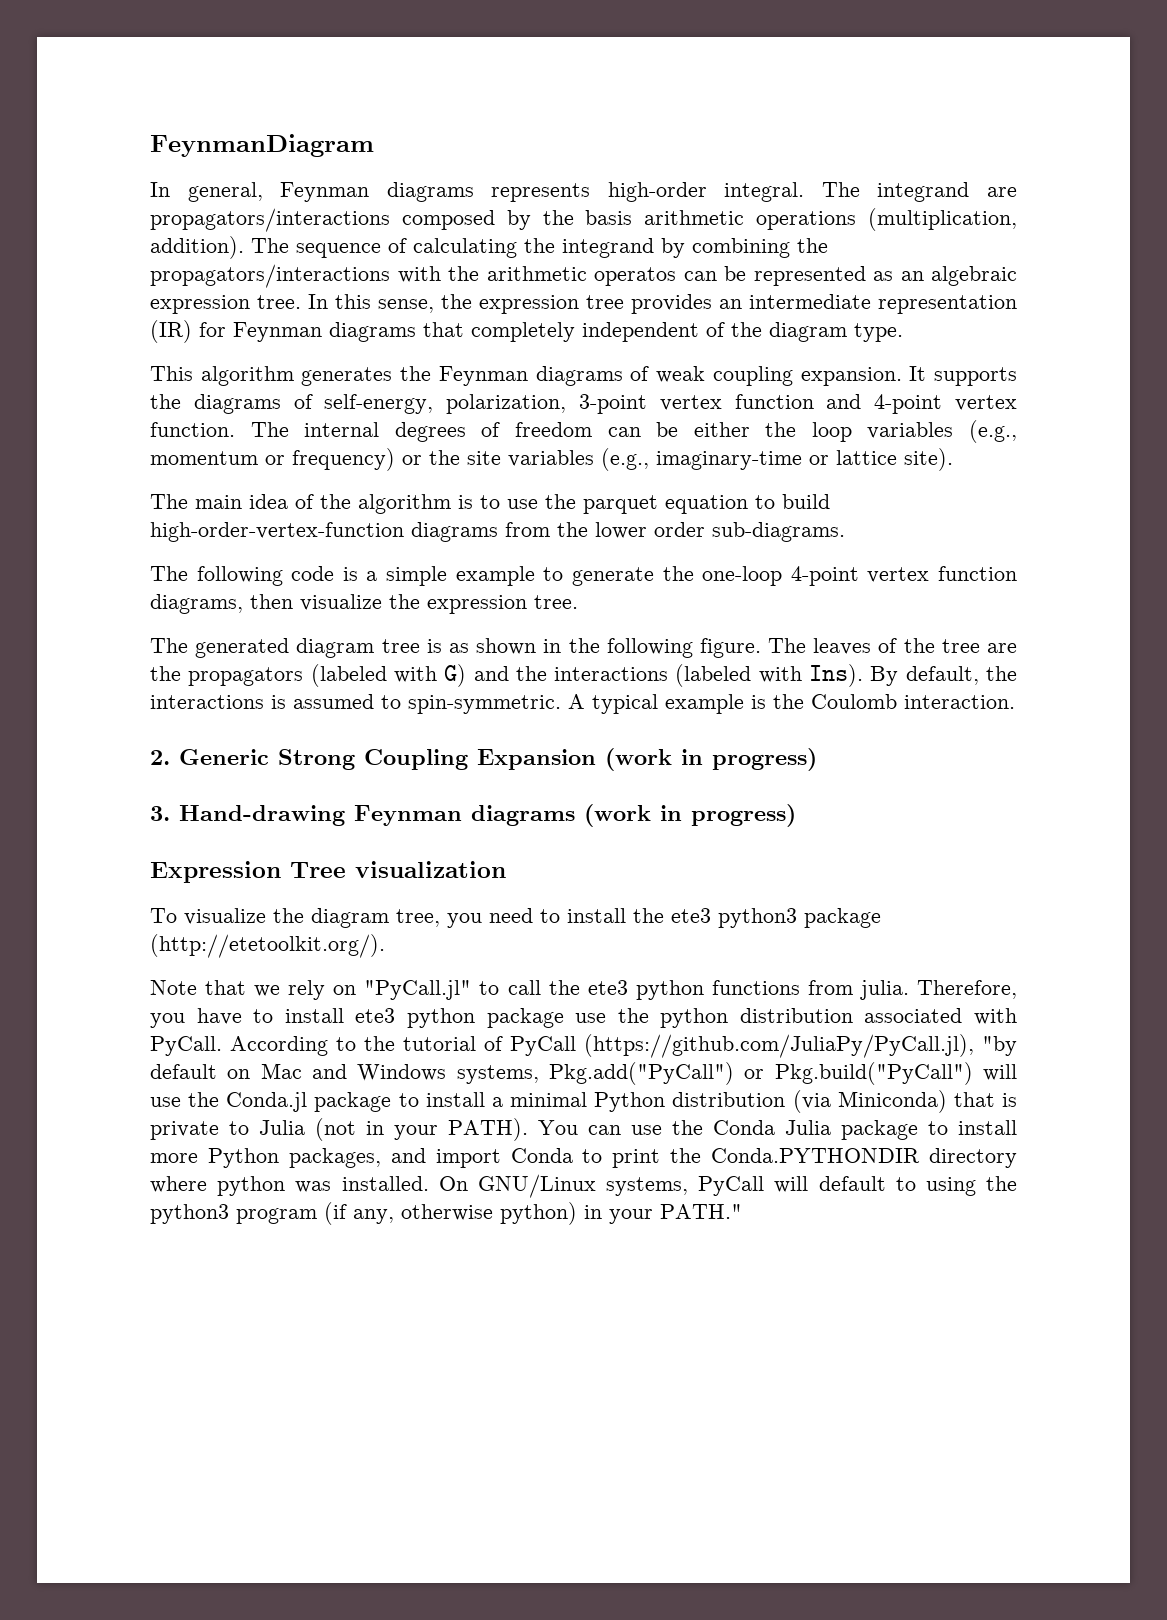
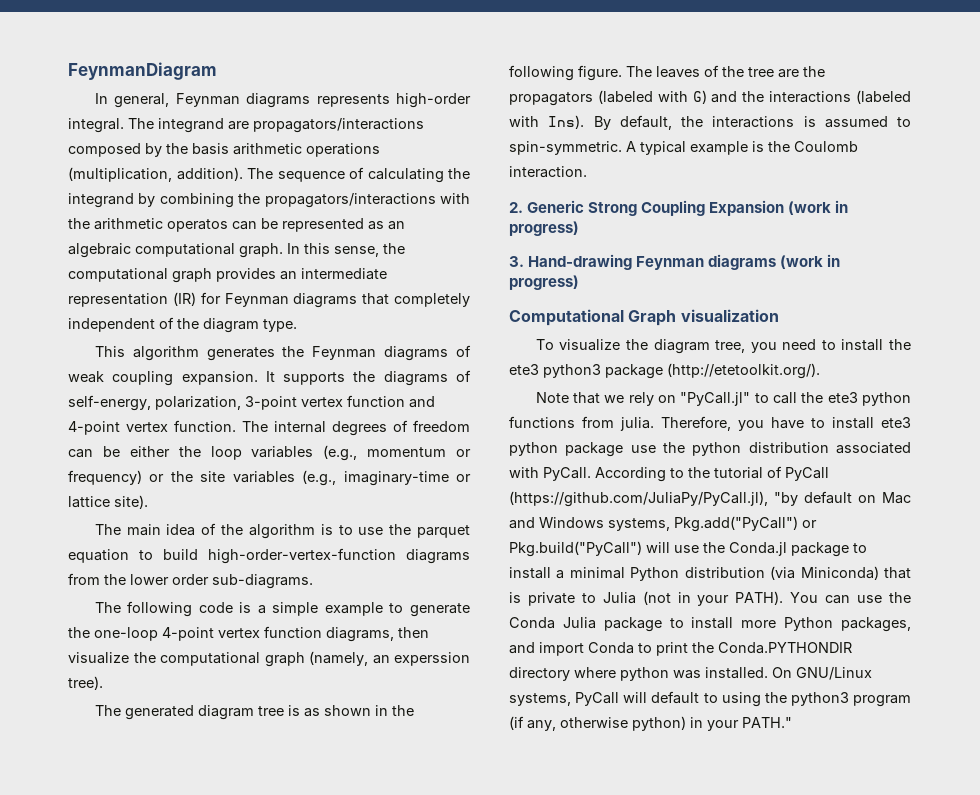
- The sequence of calculating the integrand by combining the propagators/interactions with the arithmetic operatos can be represented as an algebraic expression tree.
+ The sequence of calculating the integrand by combining the propagators/interactions with the arithmetic operatos can be represented as an algebraic computational graph.
- In this sense, the expression tree provides an intermediate representation (IR) for Feynman diagrams that completely independent of the diagram type.
+ In this sense, the computational graph provides an intermediate representation (IR) for Feynman diagrams that completely independent of the diagram type.
- The following code is a simple example to generate the one-loop 4-point vertex function diagrams, then visualize the expression tree.
+ The following code is a simple example to generate the one-loop 4-point vertex function diagrams, then visualize the computational graph (namely, an experssion tree).
- Expression Tree visualization
+ Computational Graph visualization

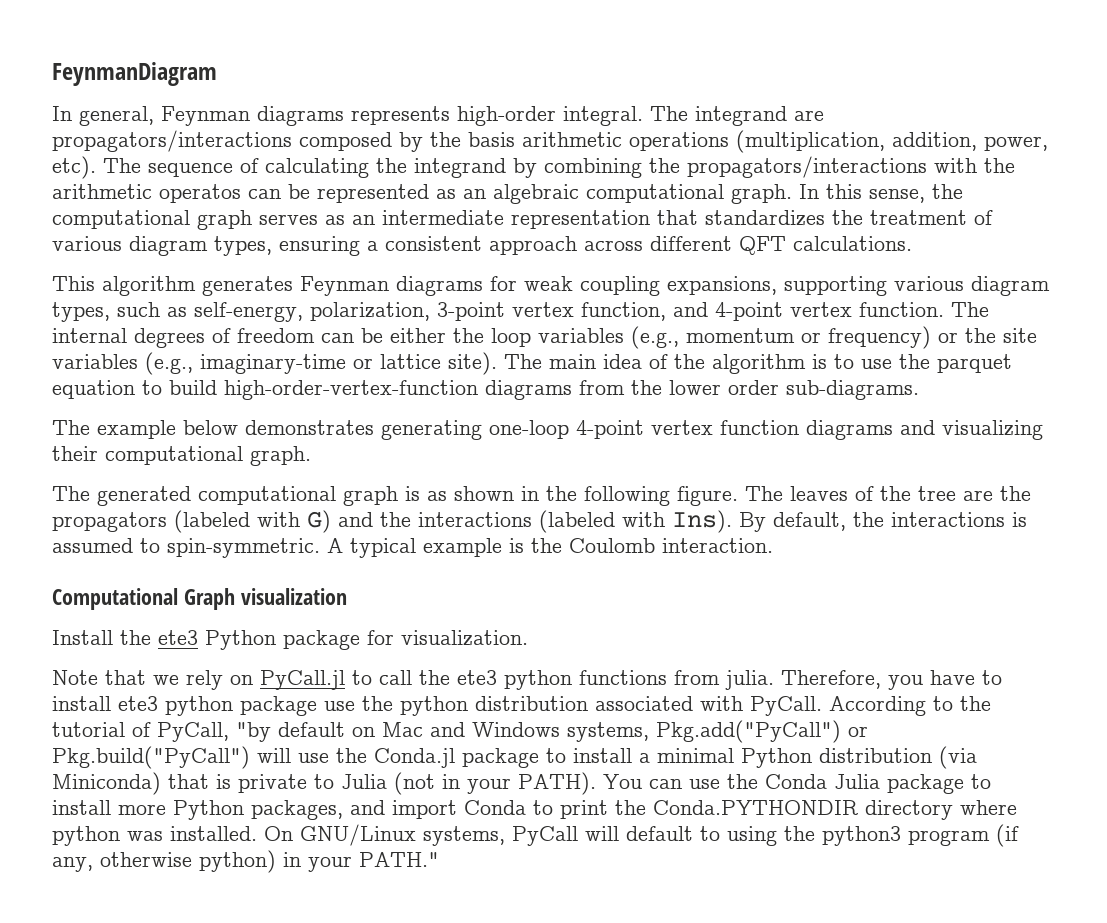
- The integrand are propagators/interactions composed by the basis arithmetic operations (multiplication, addition).
+ The integrand are propagators/interactions composed by the basis arithmetic operations (multiplication, addition, power, etc).
- In this sense, the computational graph provides an intermediate representation (IR) for Feynman diagrams that completely independent of the diagram type.
+ In this sense, the computational graph serves as an intermediate representation that standardizes the treatment of various diagram types, ensuring a consistent approach across different QFT calculations.
- This algorithm generates the Feynman diagrams of weak coupling expansion. It supports the diagrams of self-energy, polarization, 3-point vertex function and 4-point vertex function.
+ This algorithm generates Feynman diagrams for weak coupling expansions, supporting various diagram types, such as self-energy, polarization, 3-point vertex function, and 4-point vertex function.
- The internal degrees of freedom can be either the loop variables (e.g., momentum or frequency) or the site variables (e.g., imaginary-time or lattice site).
- The main idea of the algorithm is to use the parquet equation to build high-order-vertex-function diagrams from the lower order sub-diagrams.
+ The internal degrees of freedom can be either the loop variables (e.g., momentum or frequency) or the site variables (e.g., imaginary-time or lattice site). The main idea of the algorithm is to use the parquet equation to build high-order-vertex-function diagrams from the lower order sub-diagrams.
- The following code is a simple example to generate the one-loop 4-point vertex function diagrams, then visualize the computational graph (namely, an experssion tree).
+ The example below demonstrates generating one-loop 4-point vertex function diagrams and visualizing their computational graph.
- The generated diagram tree is as shown in the following figure.
+ The generated computational graph is as shown in the following figure.
- 2. Generic Strong Coupling Expansion (work in progress)
- 3. Hand-drawing Feynman diagrams (work in progress)
  Computational Graph visualization
- To visualize the diagram tree, you need to install the ete3 python3 package (http://etetoolkit.org/).
+ Install the ete3 Python package for visualization.
- Note that we rely on "PyCall.jl" to call the ete3 python functions from julia.
+ Note that we rely on PyCall.jl to call the ete3 python functions from julia.
- According to the tutorial of PyCall (https://github.com/JuliaPy/PyCall.jl), "by default on Mac and Windows systems, Pkg.add("PyCall") or Pkg.build("PyCall") will use the Conda.jl package to install a minimal Python distribution (via Miniconda) that is private to Julia (not in your PATH).
+ According to the tutorial of PyCall, "by default on Mac and Windows systems, Pkg.add("PyCall") or Pkg.build("PyCall") will use the Conda.jl package to install a minimal Python distribution (via Miniconda) that is private to Julia (not in your PATH).

